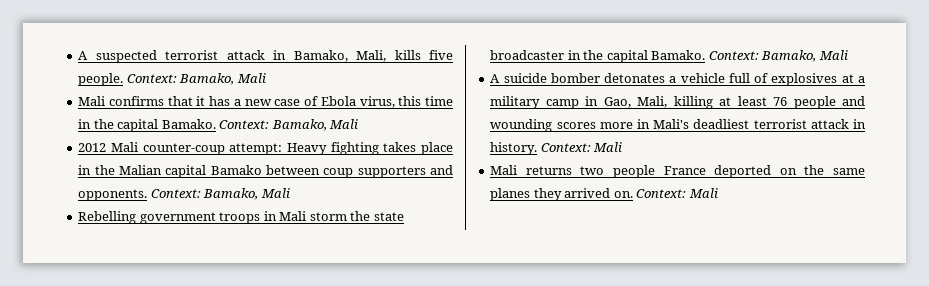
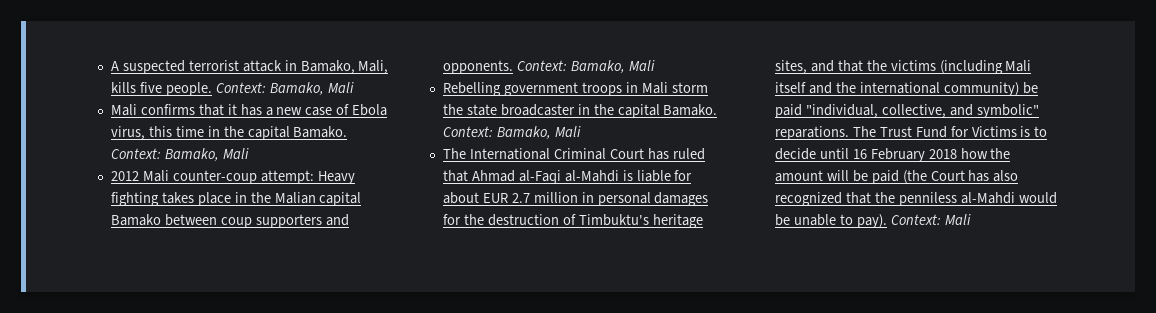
- A suicide bomber detonates a vehicle full of explosives at a military camp in Gao, Mali, killing at least 76 people and wounding scores more in Mali's deadliest terrorist attack in history. Context: Mali
- Mali returns two people France deported on the same planes they arrived on.
+ The International Criminal Court has ruled that Ahmad al-Faqi al-Mahdi is liable for about EUR 2.7 million in personal damages for the destruction of Timbuktu's heritage sites, and that the victims (including Mali itself and the international community) be paid "individual, collective, and symbolic" reparations. The Trust Fund for Victims is to decide until 16 February 2018 how the amount will be paid (the Court has also recognized that the penniless al-Mahdi would be unable to pay).

